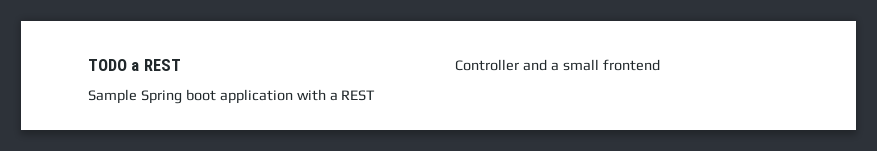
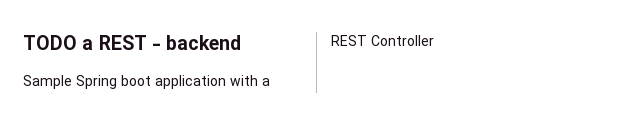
- TODO a REST
+ TODO a REST - backend
- Sample Spring boot application with a REST Controller and a small frontend
+ Sample Spring boot application with a REST Controller

